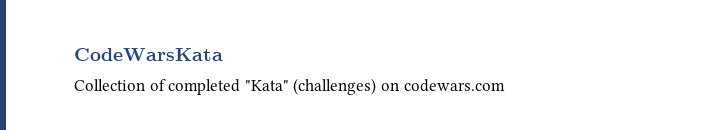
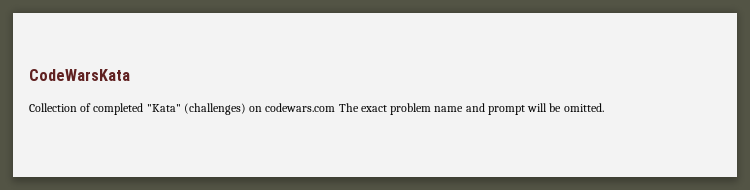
- Collection of completed "Kata" (challenges) on codewars.com
+ Collection of completed "Kata" (challenges) on codewars.com The exact problem name and prompt will be omitted.

